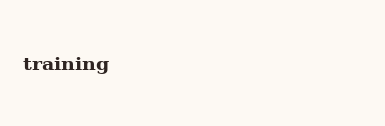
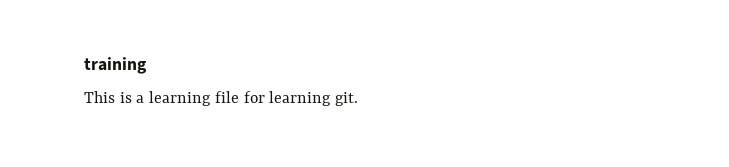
+ This is a learning file for learning git.

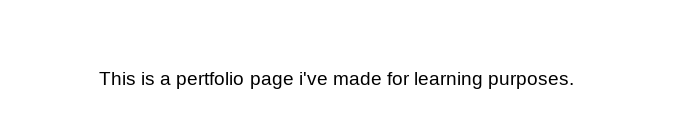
- training
- This is a learning file for learning git.
+ This is a pertfolio page i've made for learning purposes.

